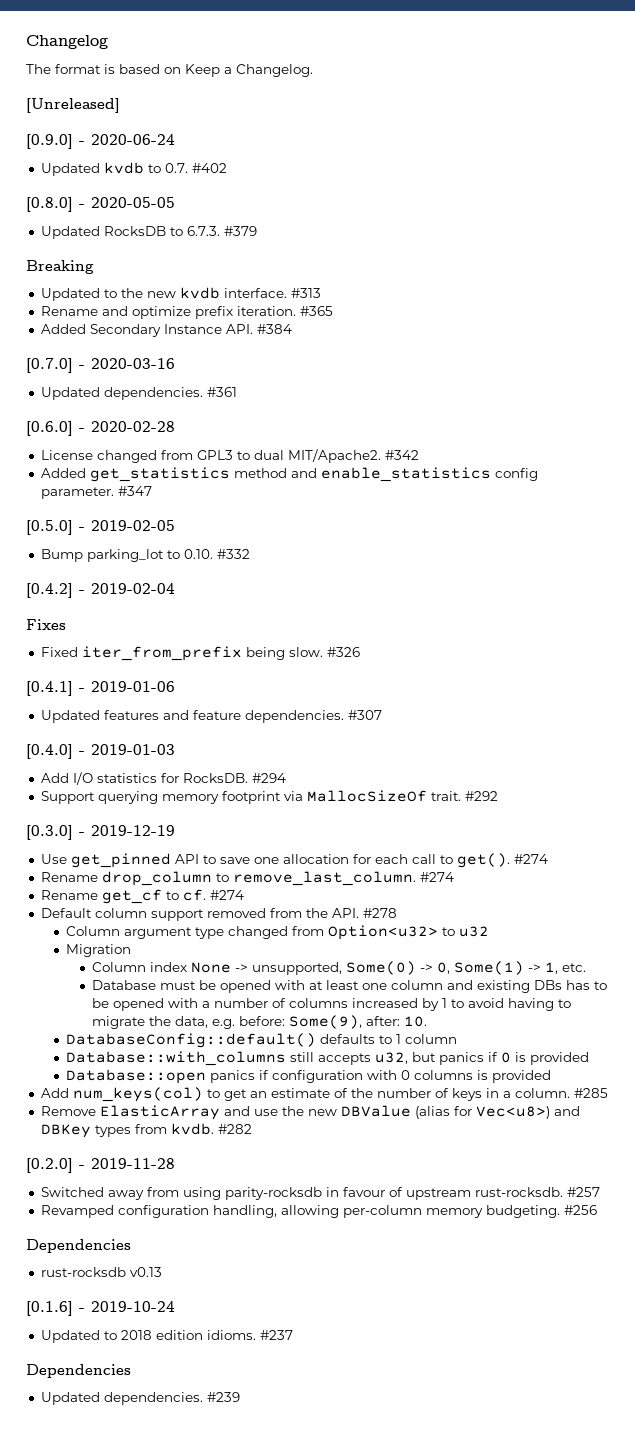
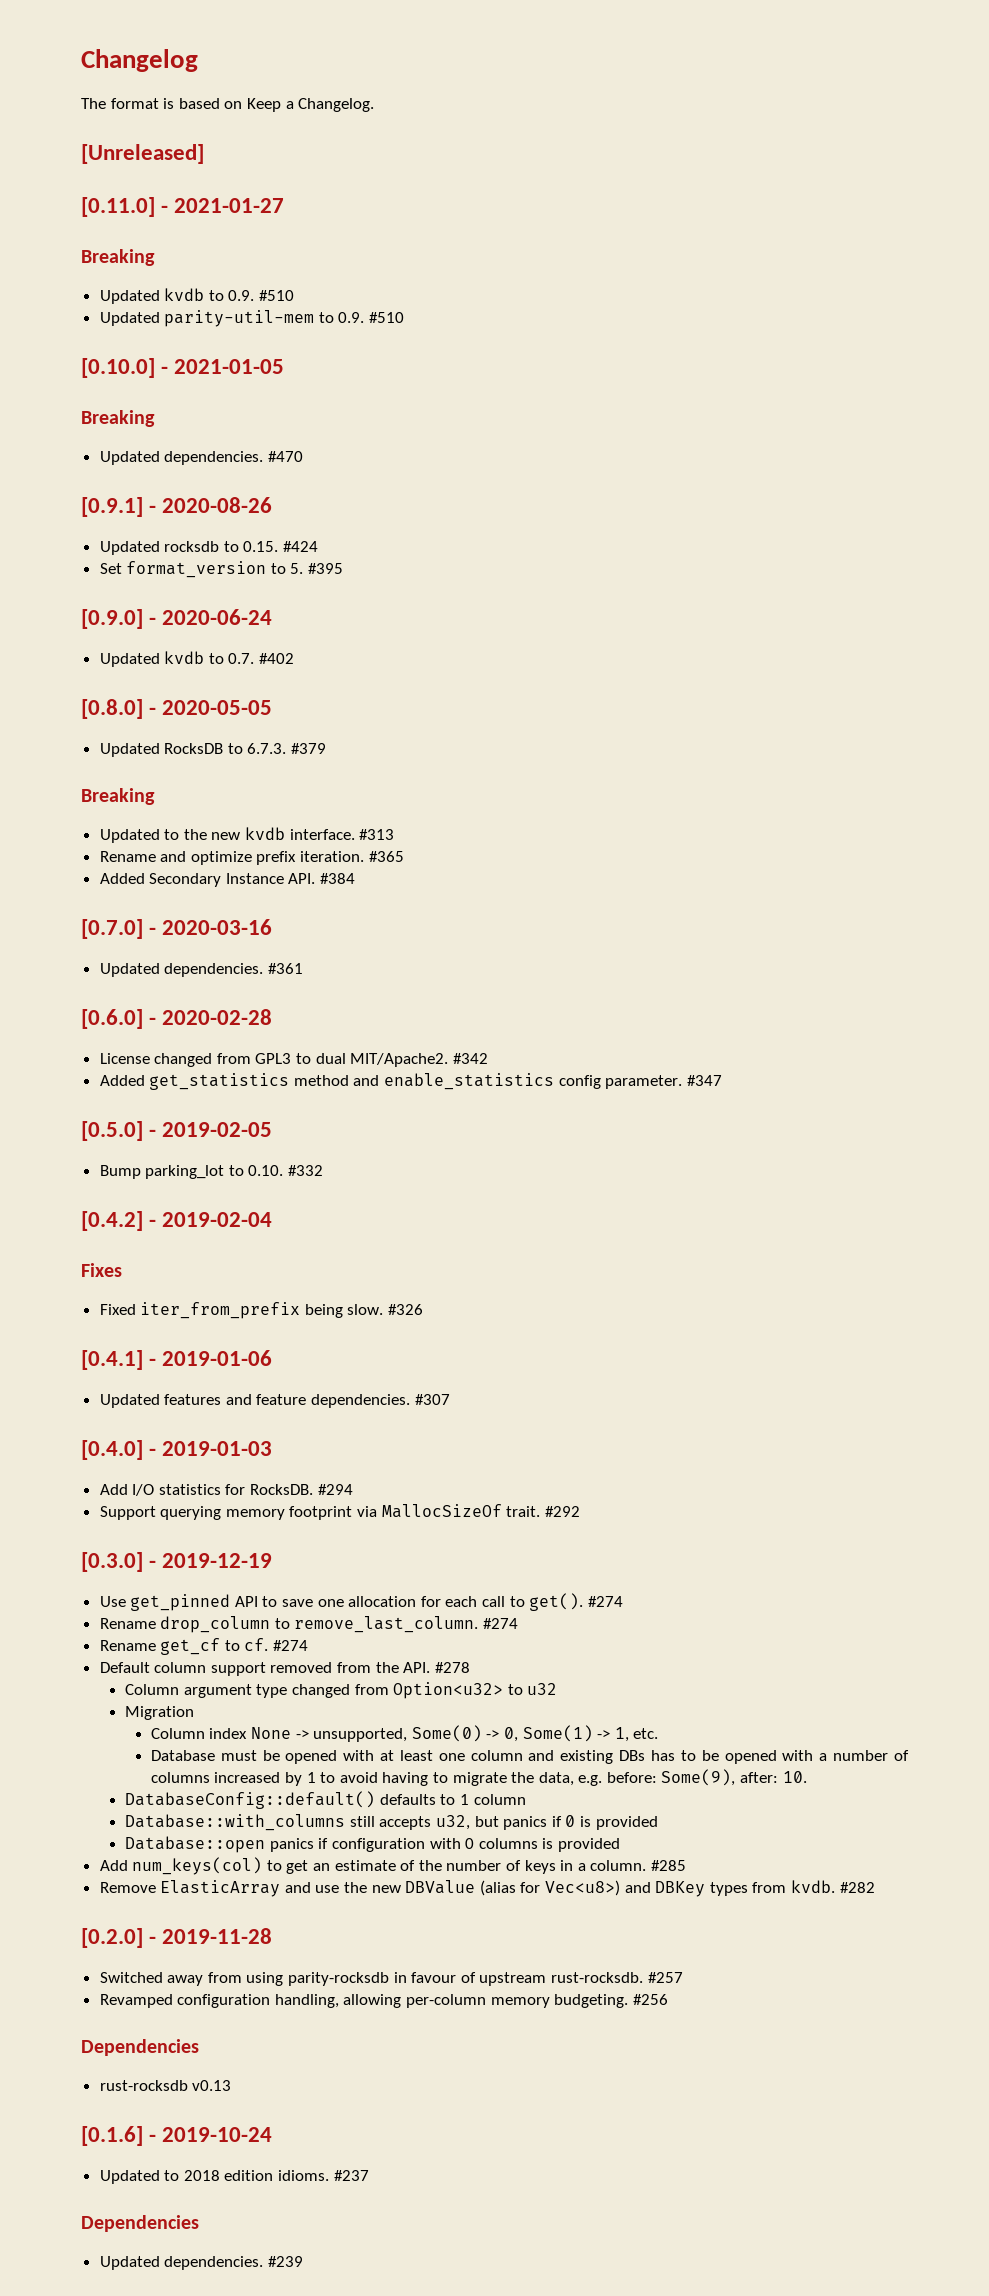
+ [0.11.0] - 2021-01-27
+ Breaking
+ Updated kvdb to 0.9. #510
+ Updated parity-util-mem to 0.9. #510
+ [0.10.0] - 2021-01-05
+ Breaking
+ Updated dependencies. #470
+ [0.9.1] - 2020-08-26
+ Updated rocksdb to 0.15. #424
+ Set format_version to 5. #395

